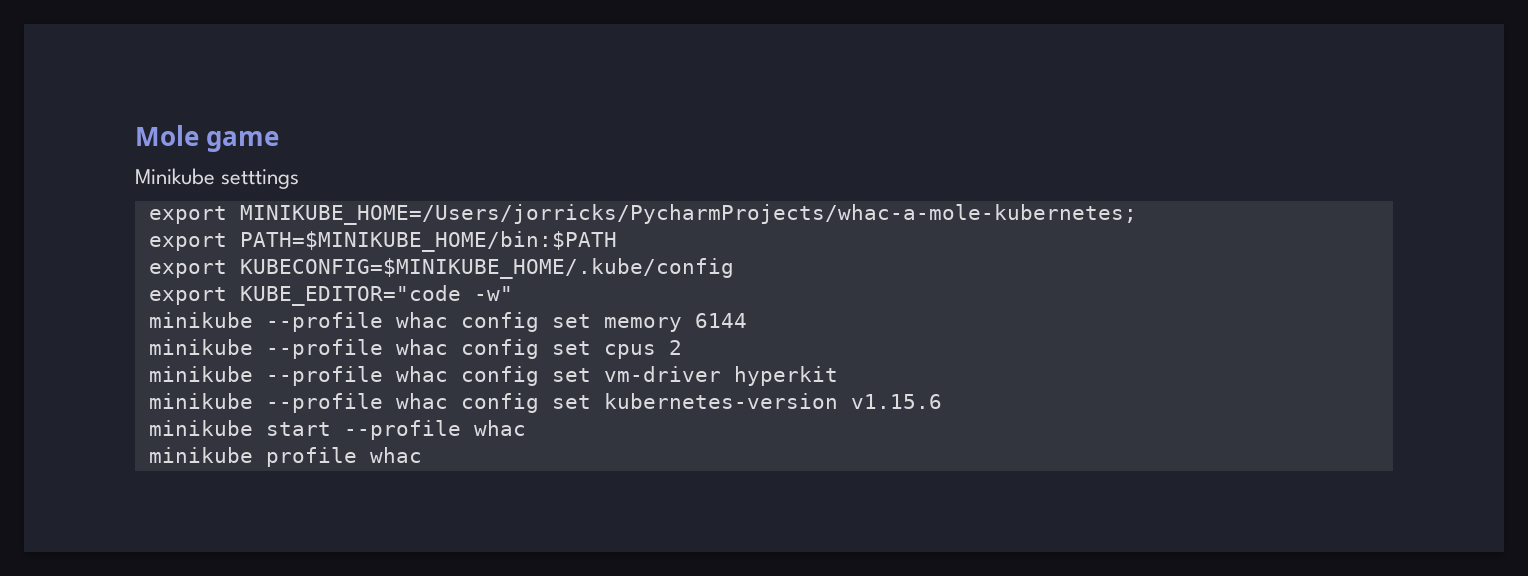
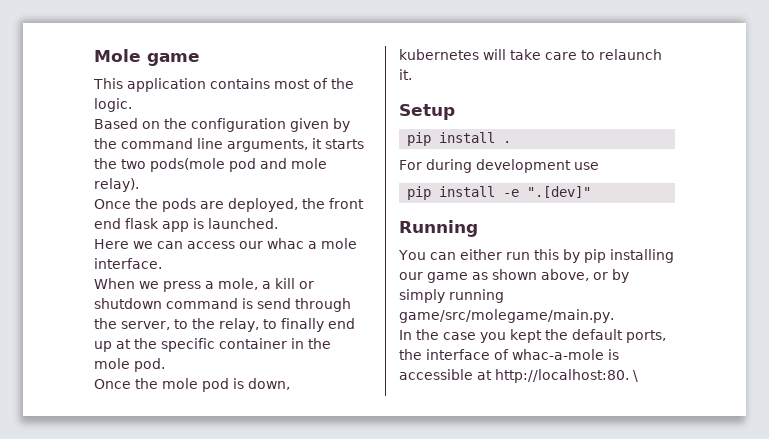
- Minikube setttings
- export MINIKUBE_HOME=/Users/jorricks/PycharmProjects/whac-a-mole-kubernetes;
- export PATH=$MINIKUBE_HOME/bin:$PATH
- export KUBECONFIG=$MINIKUBE_HOME/.kube/config
- export KUBE_EDITOR="code -w"
- minikube --profile whac config set memory 6144
- minikube --profile whac config set cpus 2
- minikube --profile whac config set vm-driver hyperkit
- minikube --profile whac config set kubernetes-version v1.15.6
- minikube start --profile whac
- minikube profile whac
+ This application contains most of the logic.
+ Based on the configuration given by the command line arguments, it starts the two pods(mole pod and mole relay).
+ Once the pods are deployed, the front end flask app is launched.
+ Here we can access our whac a mole interface.
+ When we press a mole, a kill or shutdown command is send through the server, to the relay, to finally end up at the specific container in the mole pod.
+ Once the mole pod is down, kubernetes will take care to relaunch it.
+ Setup
+ pip install .
+ For during development use
+ pip install -e ".[dev]"
+ Running
+ You can either run this by pip installing our game as shown above, or by simply running game/src/molegame/main.py.
+ In the case you kept the default ports, the interface of whac-a-mole is accessible at http://localhost:80. \

